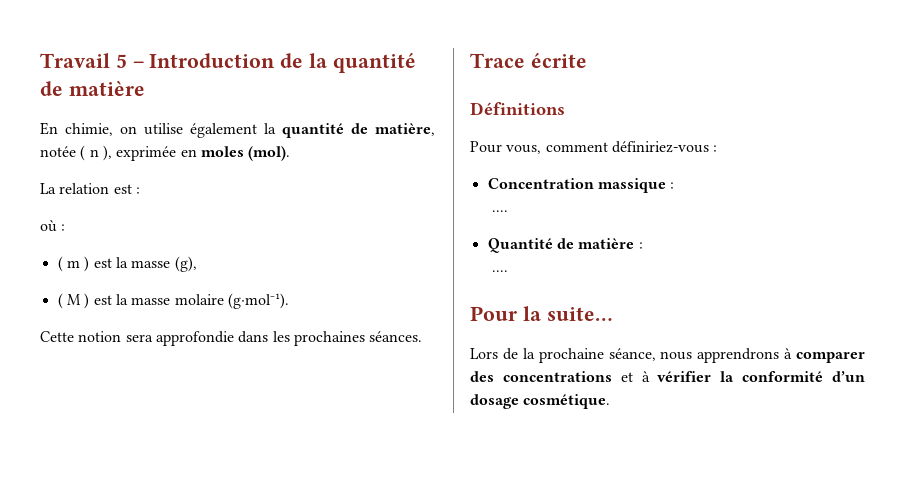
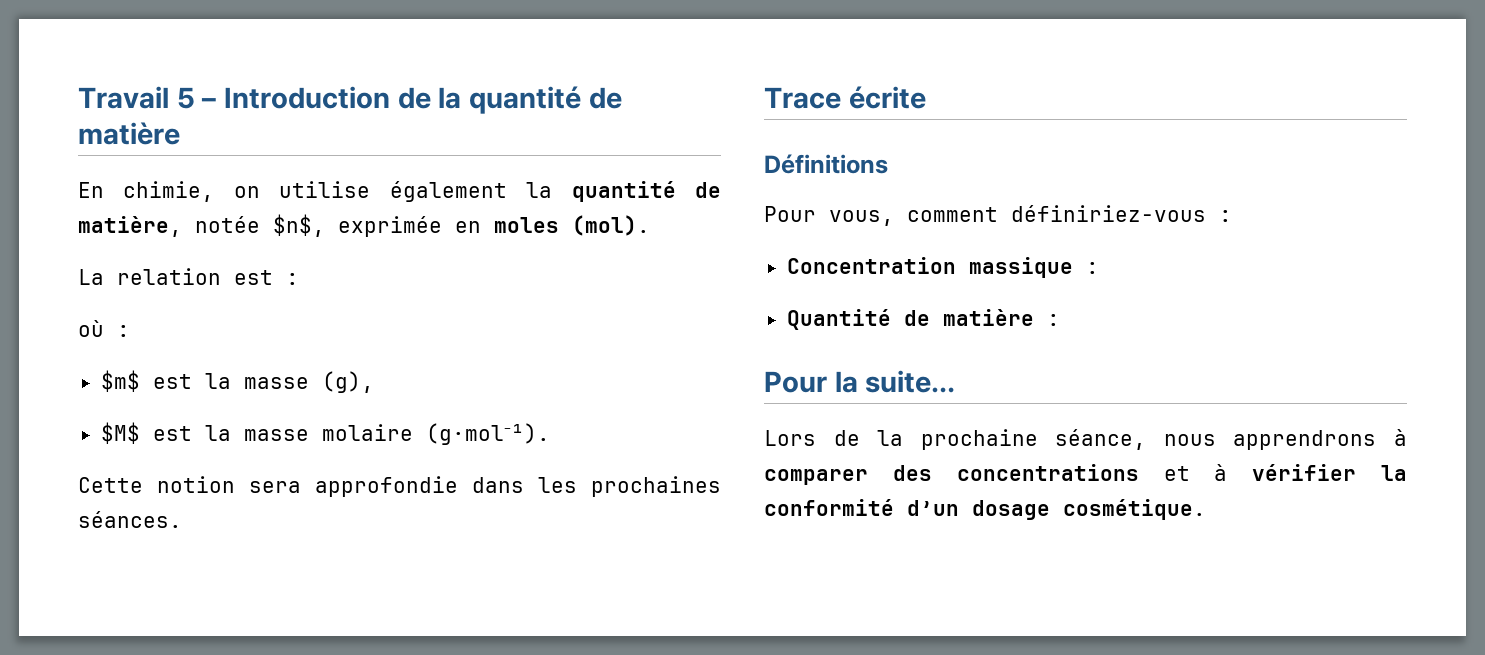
- En chimie, on utilise également la quantité de matière, notée ( n ), exprimée en moles (mol).
+ En chimie, on utilise également la quantité de matière, notée $n$, exprimée en moles (mol).
- ( m ) est la masse (g),
+ $m$ est la masse (g),
- ( M ) est la masse molaire (g·mol⁻¹).
+ $M$ est la masse molaire (g·mol⁻¹).
  Concentration massique :
- ....
  Quantité de matière :
- ....

